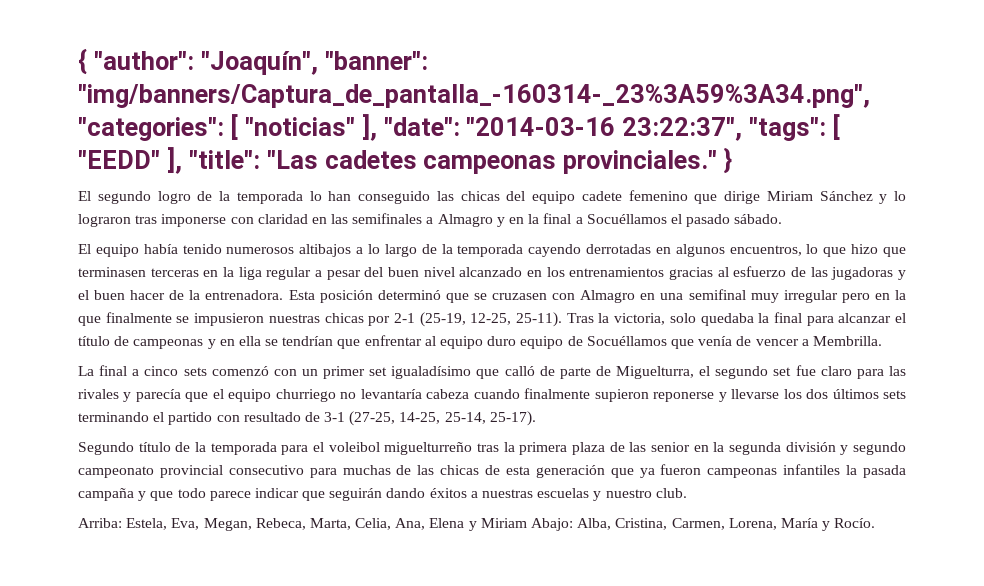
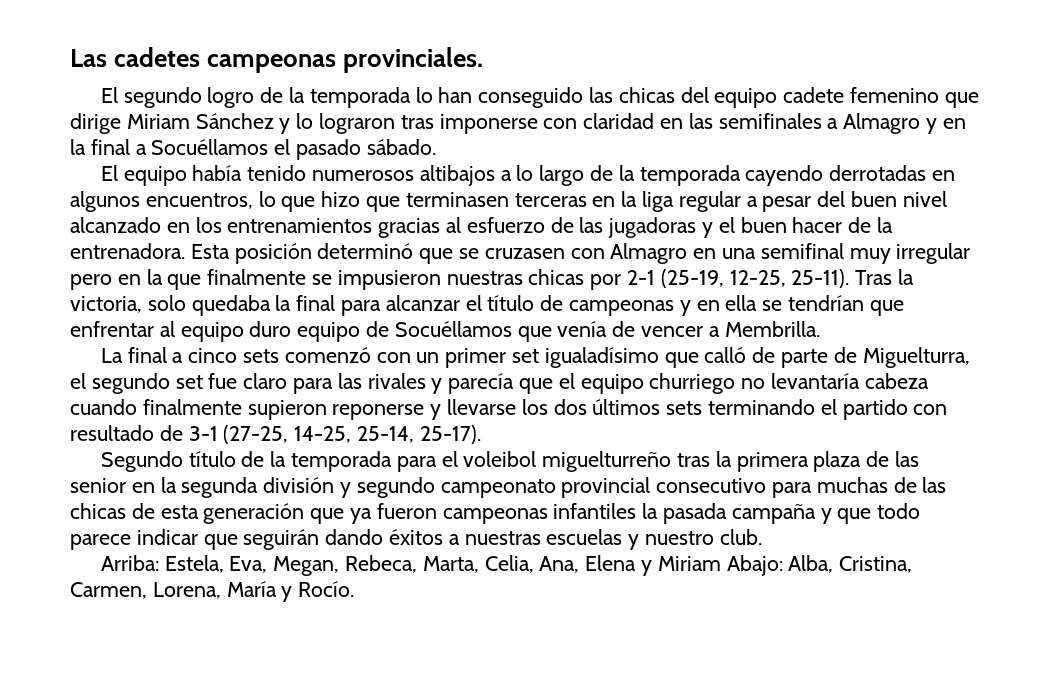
- { "author": "Joaquín", "banner": "img/banners/Captura_de_pantalla_-160314-_23%3A59%3A34.png", "categories": [ "noticias" ], "date": "2014-03-16 23:22:37", "tags": [ "EEDD" ], "title": "Las cadetes campeonas provinciales." }
+ Las cadetes campeonas provinciales.

